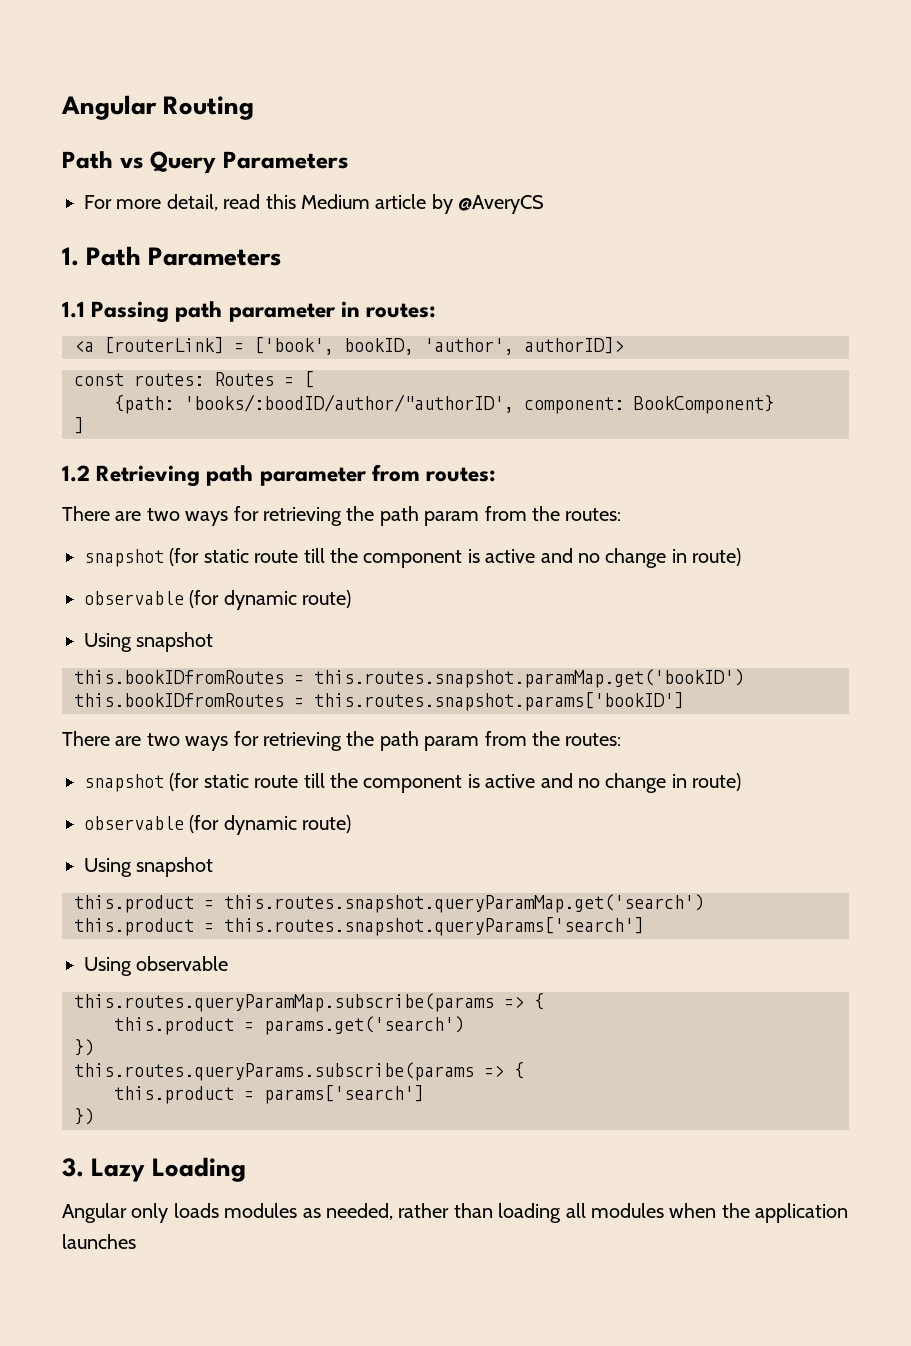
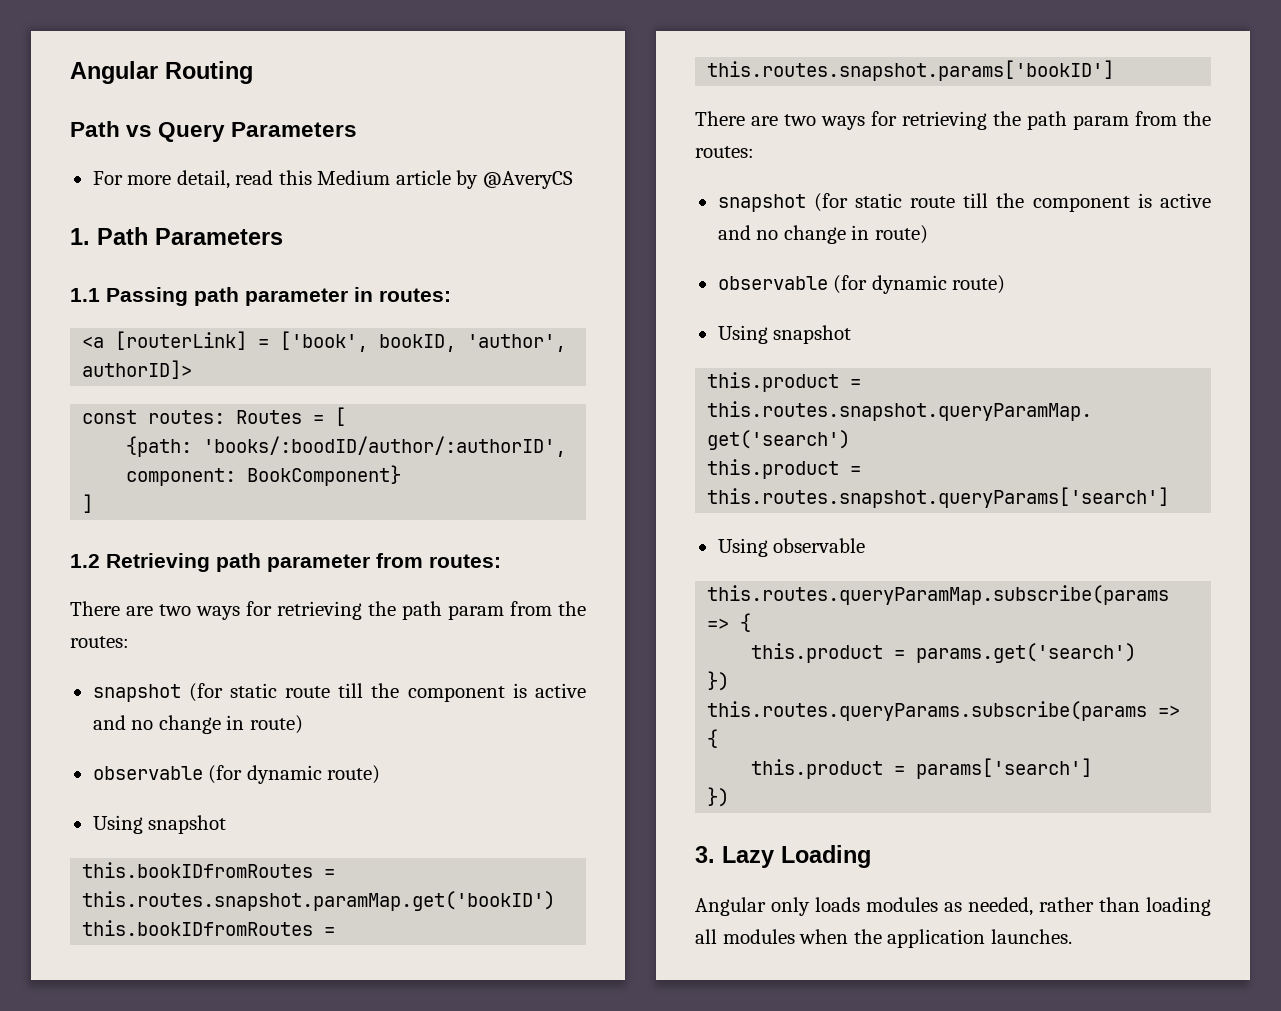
- {path: 'books/:boodID/author/"authorID', component: BookComponent}
+ {path: 'books/:boodID/author/:authorID', component: BookComponent}
- Angular only loads modules as needed, rather than loading all modules when the application launches
+ Angular only loads modules as needed, rather than loading all modules when the application launches.

